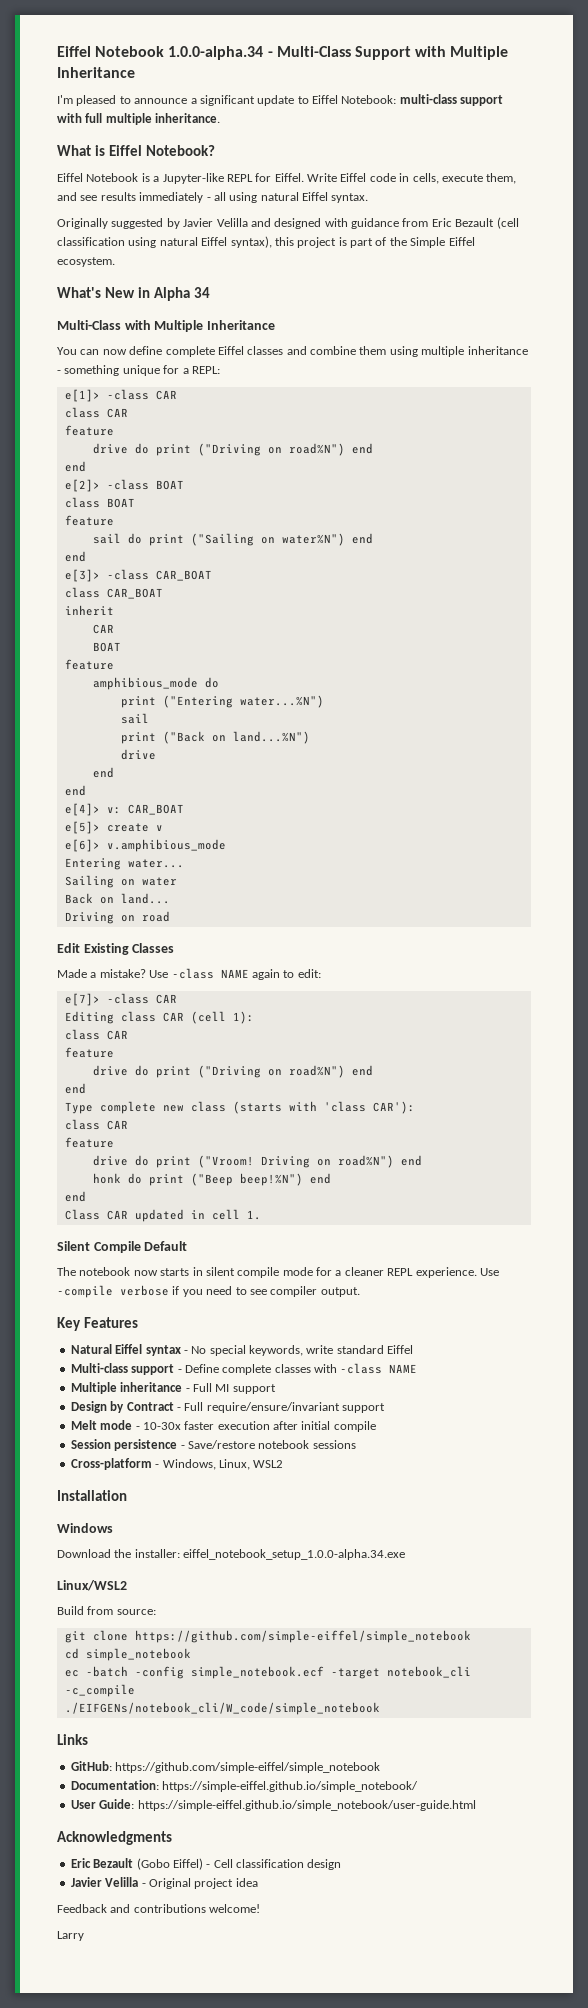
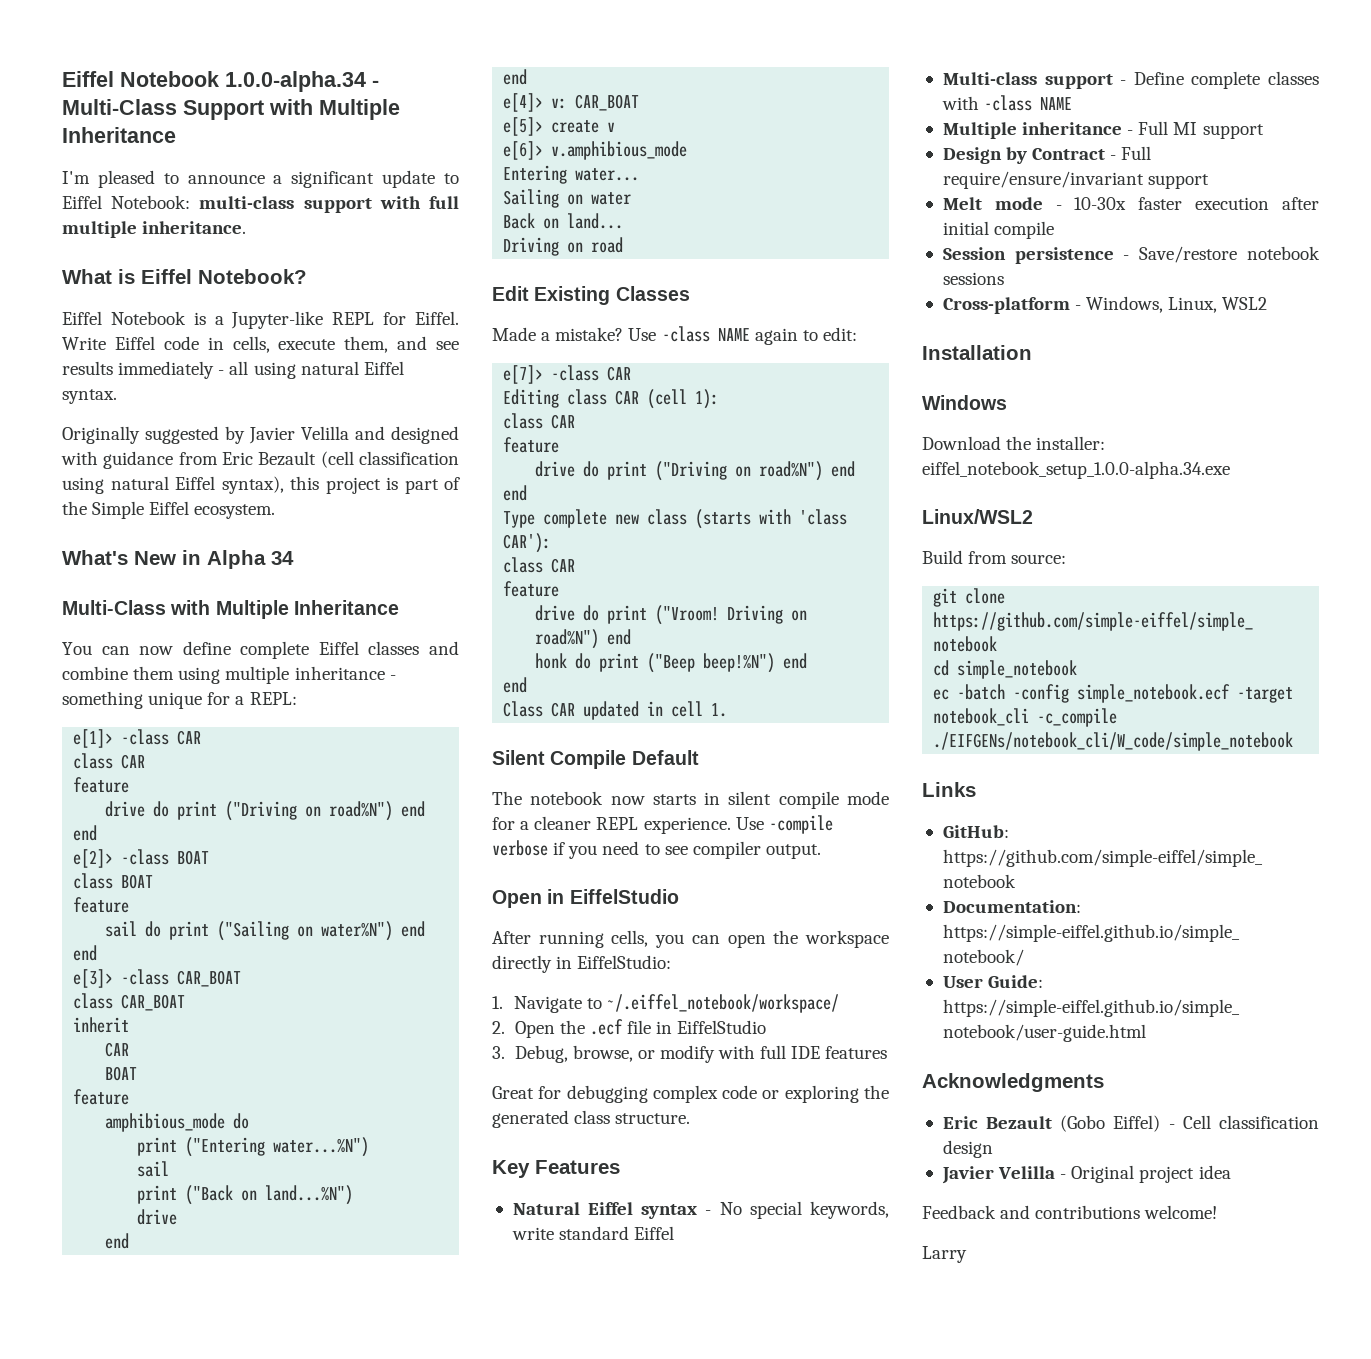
+ Open in EiffelStudio
+ After running cells, you can open the workspace directly in EiffelStudio:
+ 1. Navigate to ~/.eiffel_notebook/workspace/
+ 2. Open the .ecf file in EiffelStudio
+ 3. Debug, browse, or modify with full IDE features
+ Great for debugging complex code or exploring the generated class structure.

